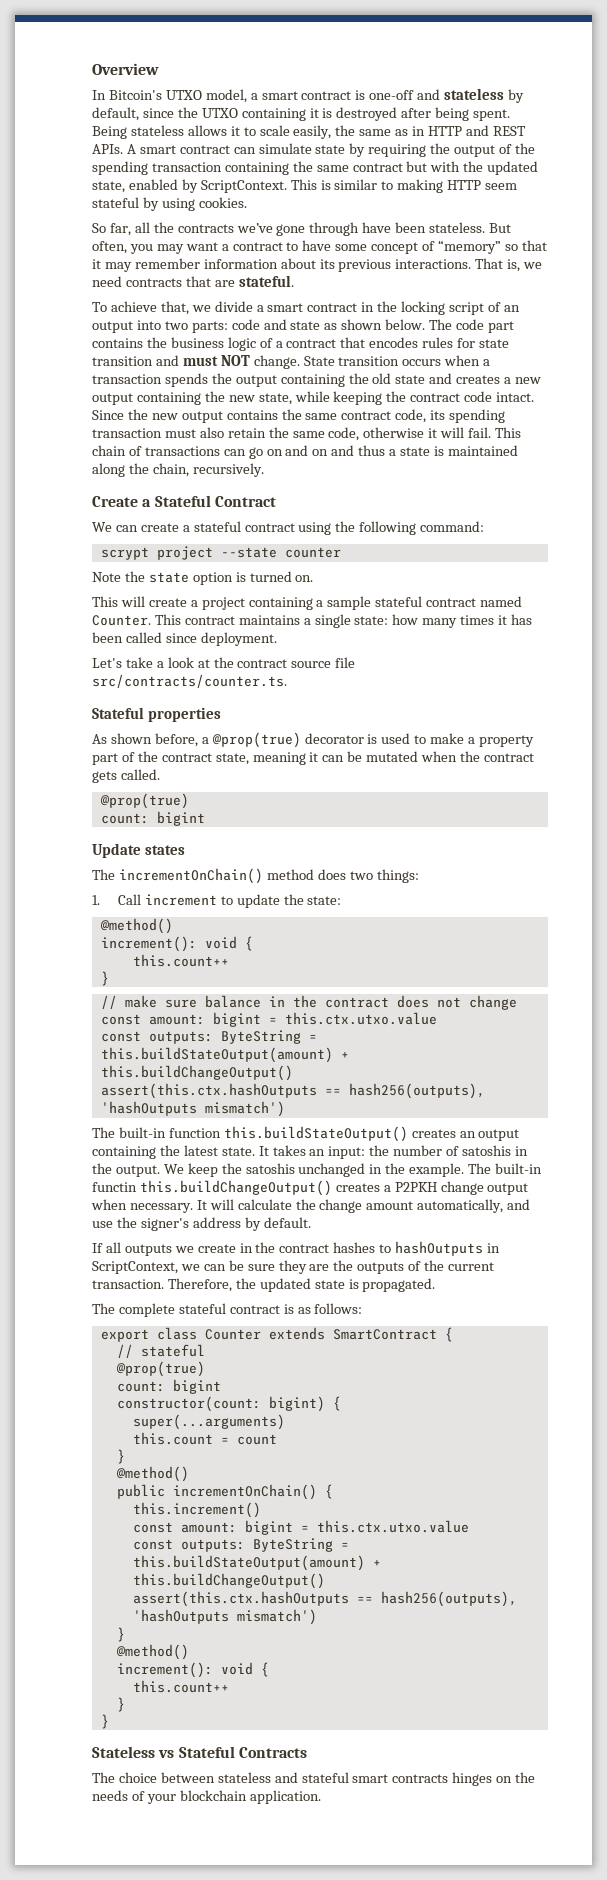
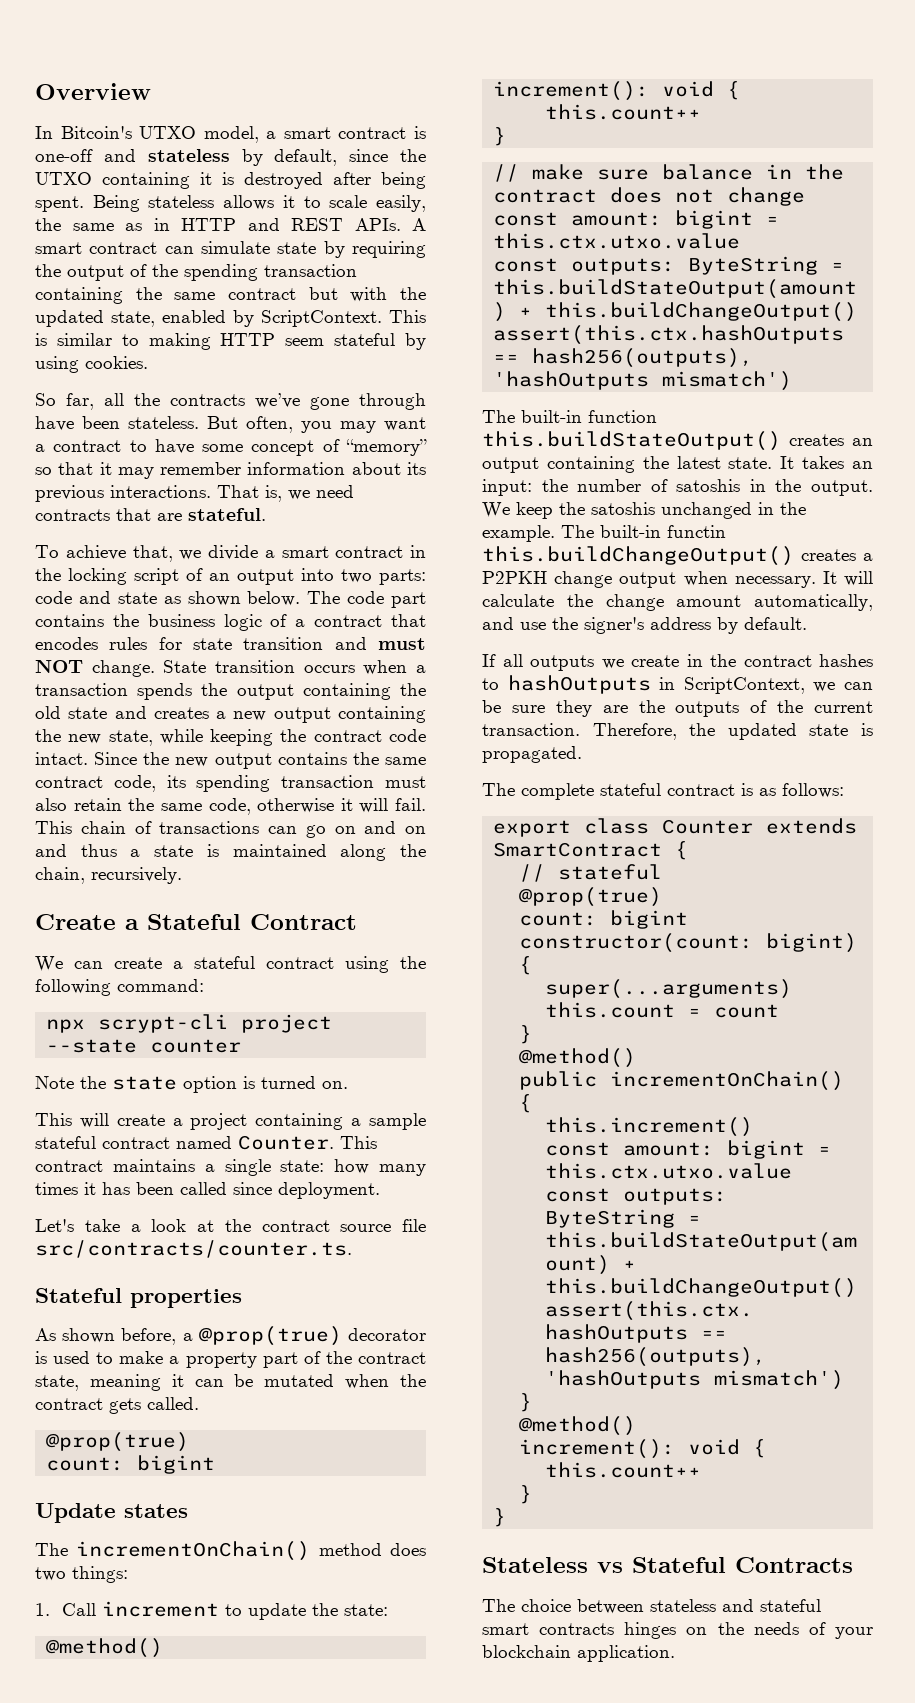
- scrypt project --state counter
+ npx scrypt-cli project --state counter

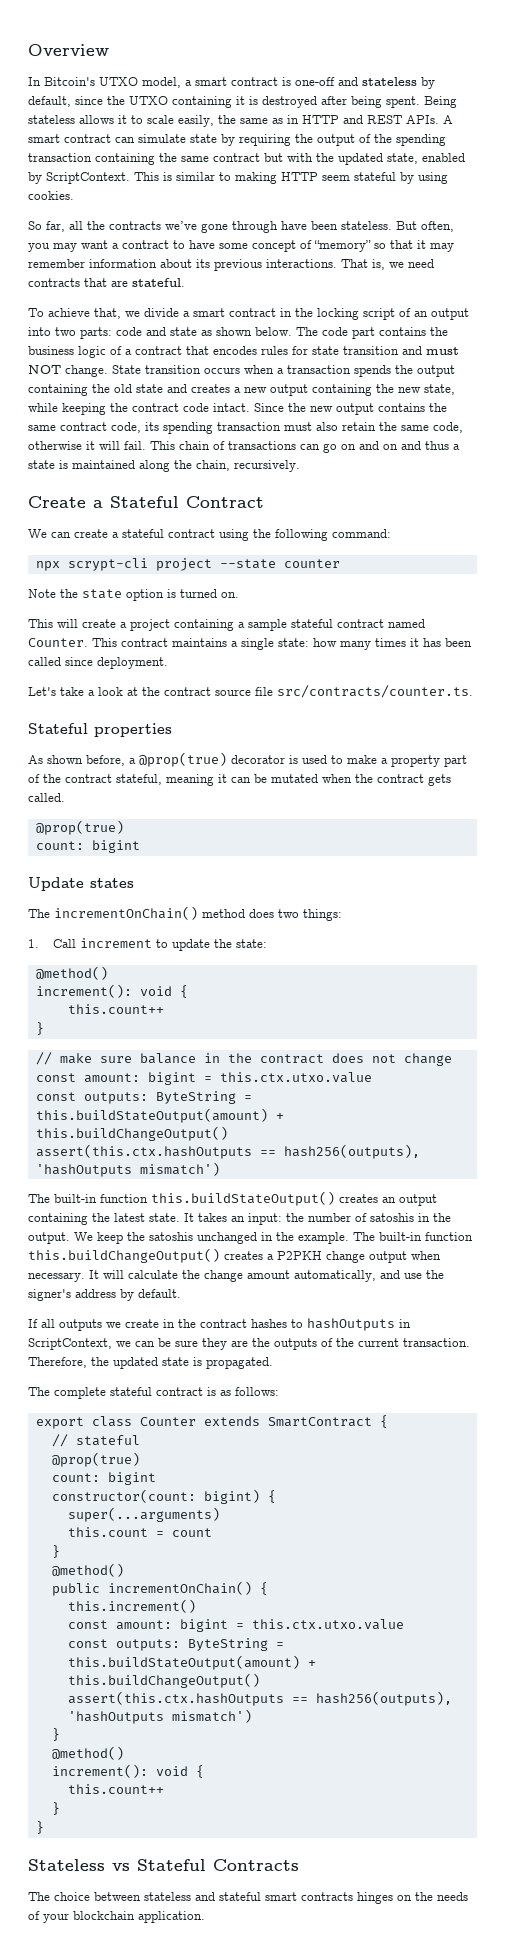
- As shown before, a @prop(true) decorator is used to make a property part of the contract state, meaning it can be mutated when the contract gets called.
+ As shown before, a @prop(true) decorator is used to make a property part of the contract stateful, meaning it can be mutated when the contract gets called.
- The built-in functin this.buildChangeOutput() creates a P2PKH change output when necessary.
+ The built-in function this.buildChangeOutput() creates a P2PKH change output when necessary.

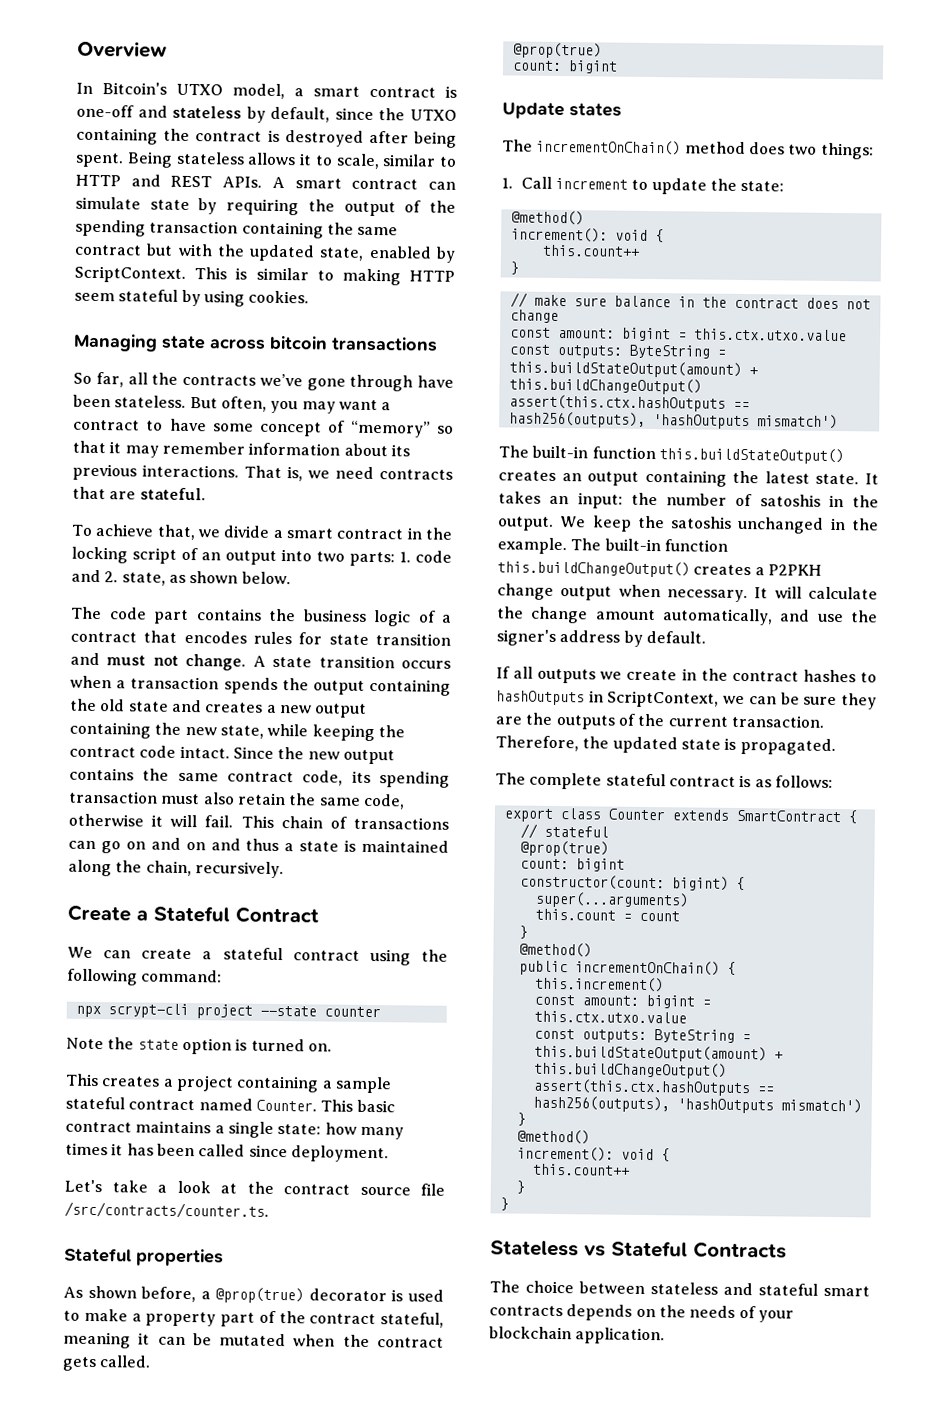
- In Bitcoin's UTXO model, a smart contract is one-off and stateless by default, since the UTXO containing it is destroyed after being spent.
+ In Bitcoin's UTXO model, a smart contract is one-off and stateless by default, since the UTXO containing the contract is destroyed after being spent.
- Being stateless allows it to scale easily, the same as in HTTP and REST APIs.
+ Being stateless allows it to scale, similar to HTTP and REST APIs.
+ Managing state across bitcoin transactions
- code and state as shown below. The code part contains the business logic of a contract that encodes rules for state transition and must NOT change. State transition occurs when a transaction spends the output containing the old state and creates a new output containing the new state, while keeping the contract code intact.
+ 1. code and 2. state, as shown below.
+ The code part contains the business logic of a contract that encodes rules for state transition and must not change. A state transition occurs when a transaction spends the output containing the old state and creates a new output containing the new state, while keeping the contract code intact.
- This will create a project containing a sample stateful contract named Counter.
+ This creates a project containing a sample stateful contract named Counter.
- This contract maintains a single state: how many times it has been called since deployment.
+ This basic contract maintains a single state: how many times it has been called since deployment.
- Let's take a look at the contract source file src/contracts/counter.ts.
+ Let's take a look at the contract source file /src/contracts/counter.ts.
- The choice between stateless and stateful smart contracts hinges on the needs of your blockchain application.
+ The choice between stateless and stateful smart contracts depends on the needs of your blockchain application.

